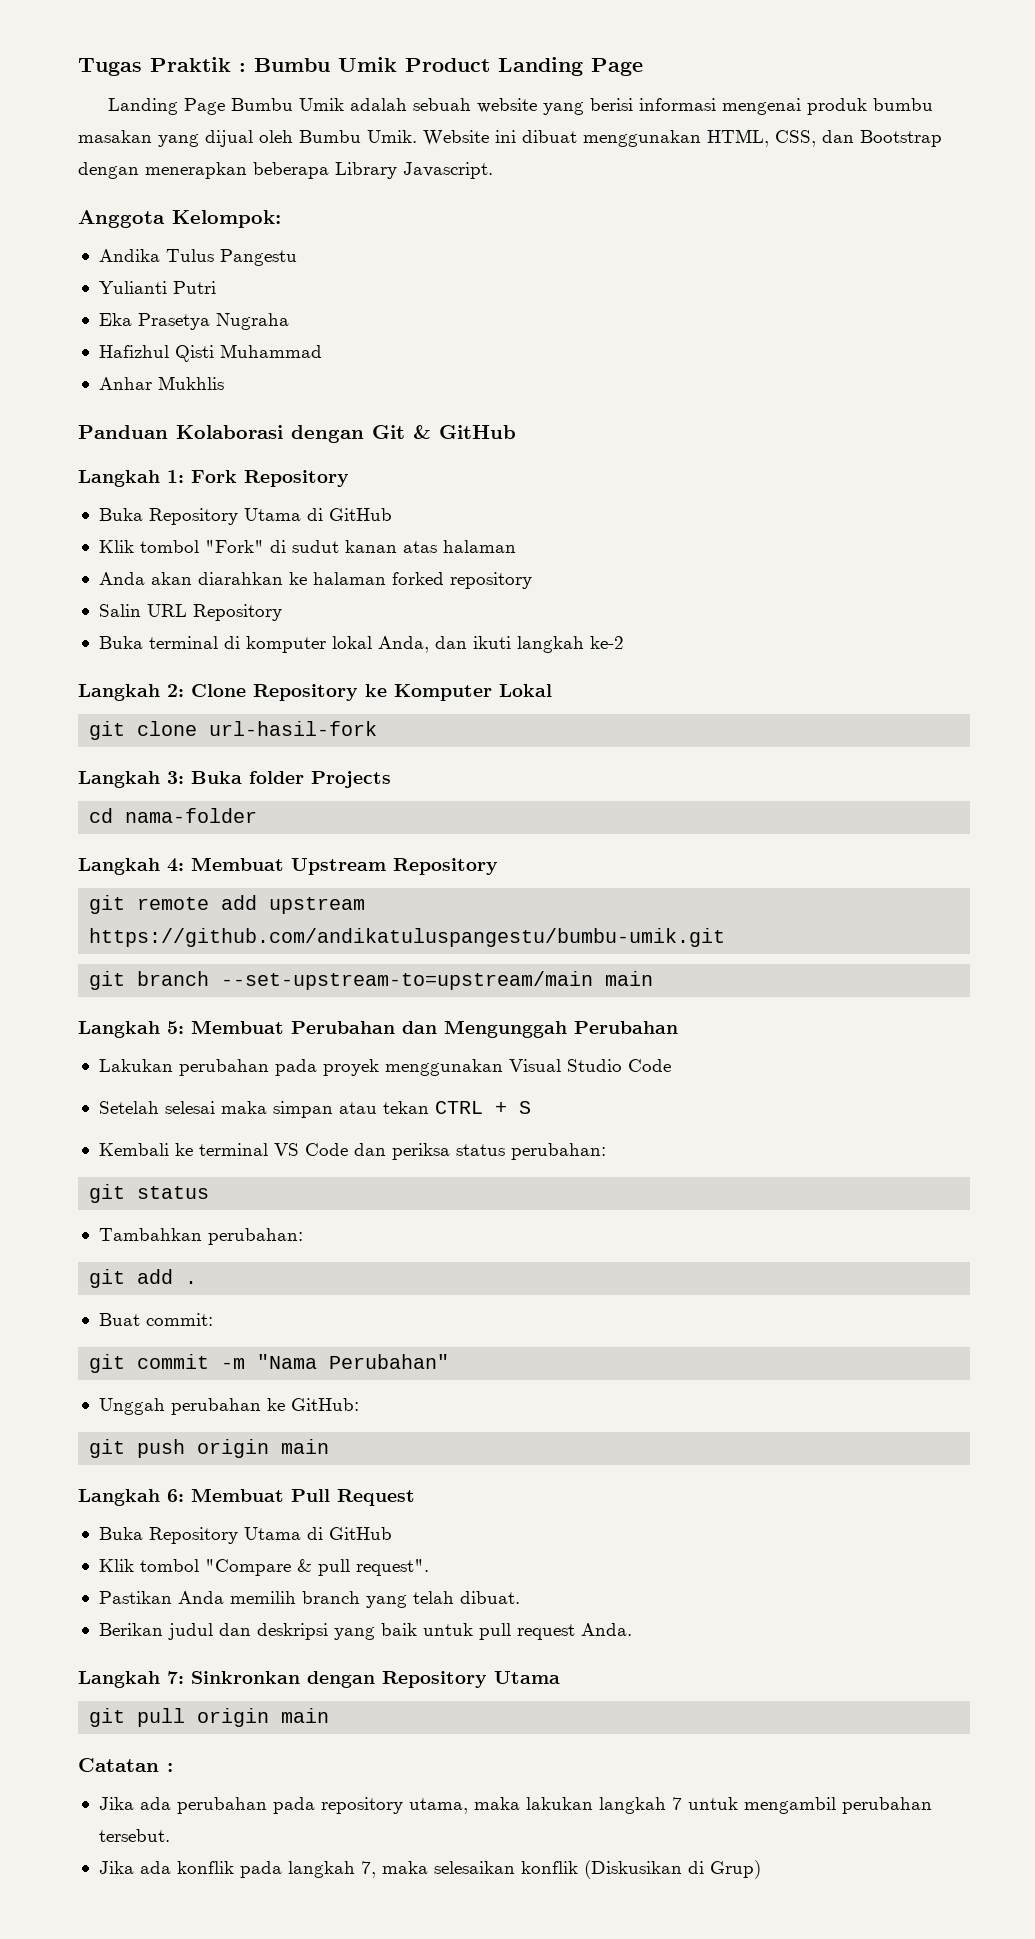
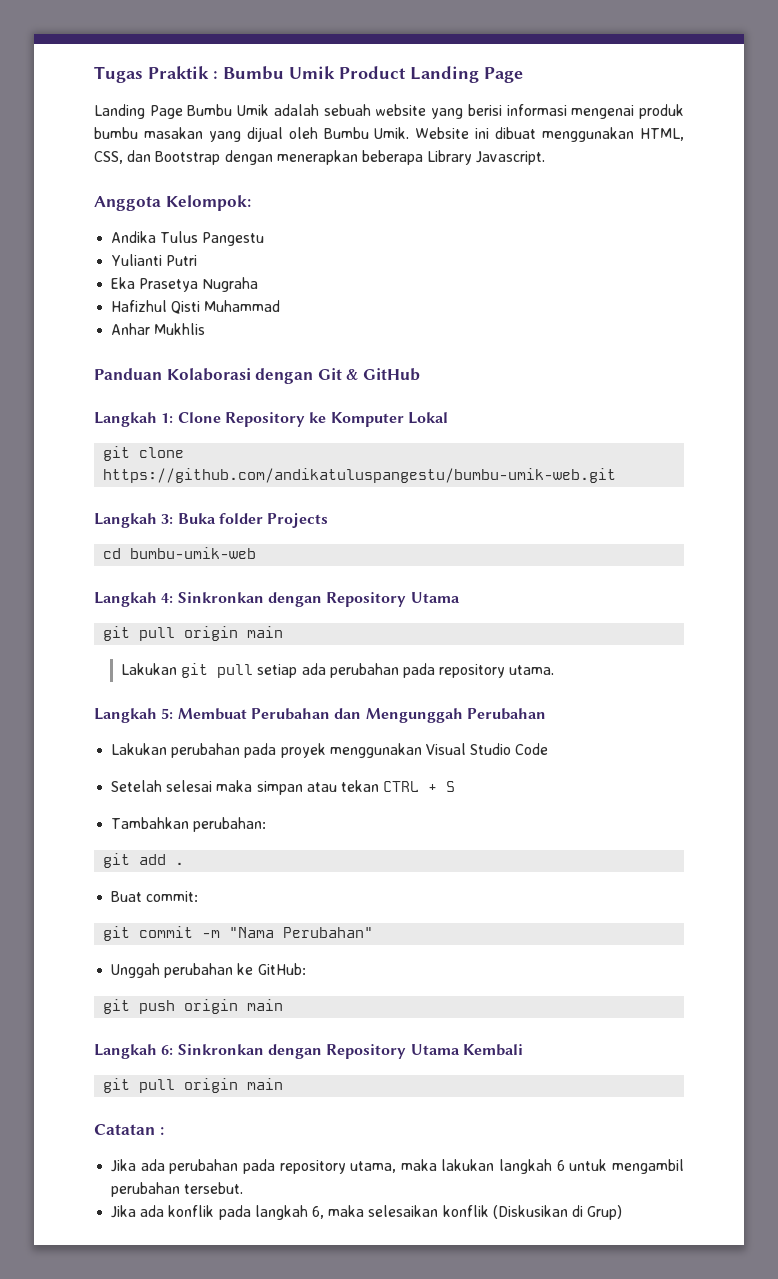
- Langkah 1: Fork Repository
- Buka Repository Utama di GitHub
- Klik tombol "Fork" di sudut kanan atas halaman
- Anda akan diarahkan ke halaman forked repository
- Salin URL Repository
- Buka terminal di komputer lokal Anda, dan ikuti langkah ke-2
- Langkah 2: Clone Repository ke Komputer Lokal
+ Langkah 1: Clone Repository ke Komputer Lokal
- git clone url-hasil-fork
+ git clone https://github.com/andikatuluspangestu/bumbu-umik-web.git
- cd nama-folder
+ cd bumbu-umik-web
- Langkah 4: Membuat Upstream Repository
- git remote add upstream https://github.com/andikatuluspangestu/bumbu-umik.git
- git branch --set-upstream-to=upstream/main main
+ Langkah 4: Sinkronkan dengan Repository Utama
+ git pull origin main
+ Lakukan git pull setiap ada perubahan pada repository utama.
- Kembali ke terminal VS Code dan periksa status perubahan:
- git status
- Langkah 6: Membuat Pull Request
- Buka Repository Utama di GitHub
- Klik tombol "Compare & pull request".
- Pastikan Anda memilih branch yang telah dibuat.
- Berikan judul dan deskripsi yang baik untuk pull request Anda.
- Langkah 7: Sinkronkan dengan Repository Utama
+ Langkah 6: Sinkronkan dengan Repository Utama Kembali
- Jika ada perubahan pada repository utama, maka lakukan langkah 7 untuk mengambil perubahan tersebut.
+ Jika ada perubahan pada repository utama, maka lakukan langkah 6 untuk mengambil perubahan tersebut.
- Jika ada konflik pada langkah 7, maka selesaikan konflik (Diskusikan di Grup)
+ Jika ada konflik pada langkah 6, maka selesaikan konflik (Diskusikan di Grup)

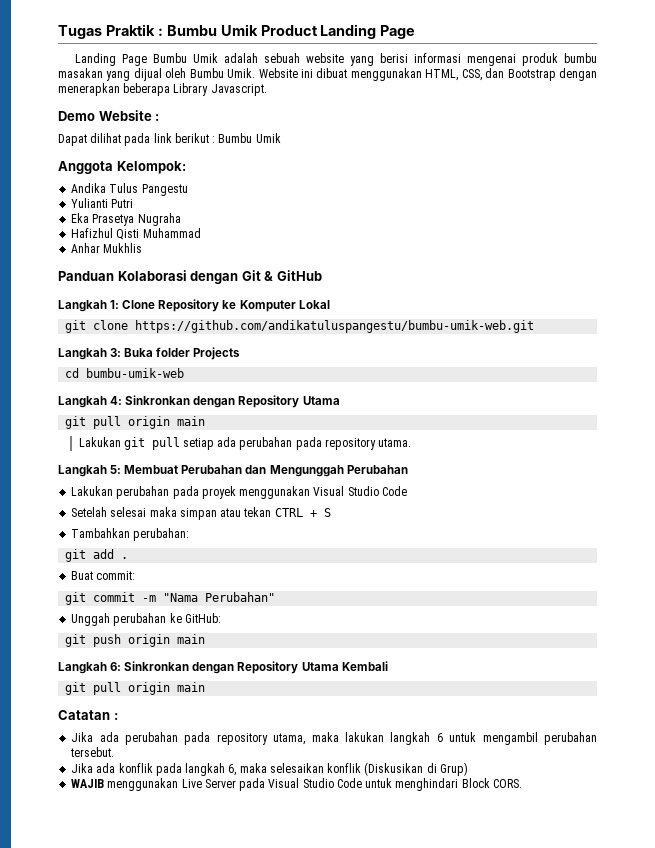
+ Demo Website :
+ Dapat dilihat pada link berikut : Bumbu Umik
+ WAJIB menggunakan Live Server pada Visual Studio Code untuk menghindari Block CORS.

